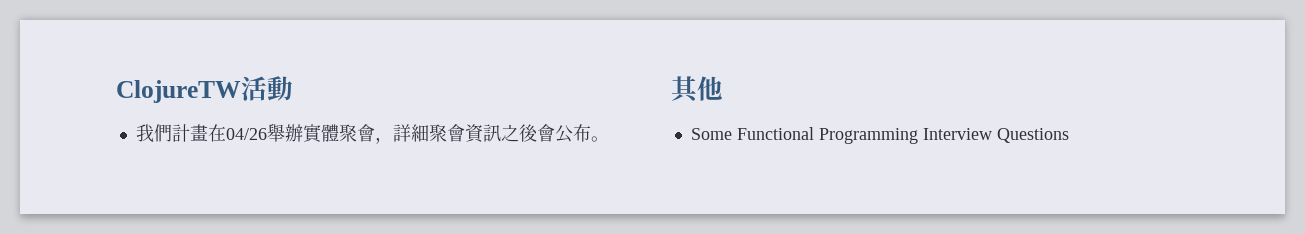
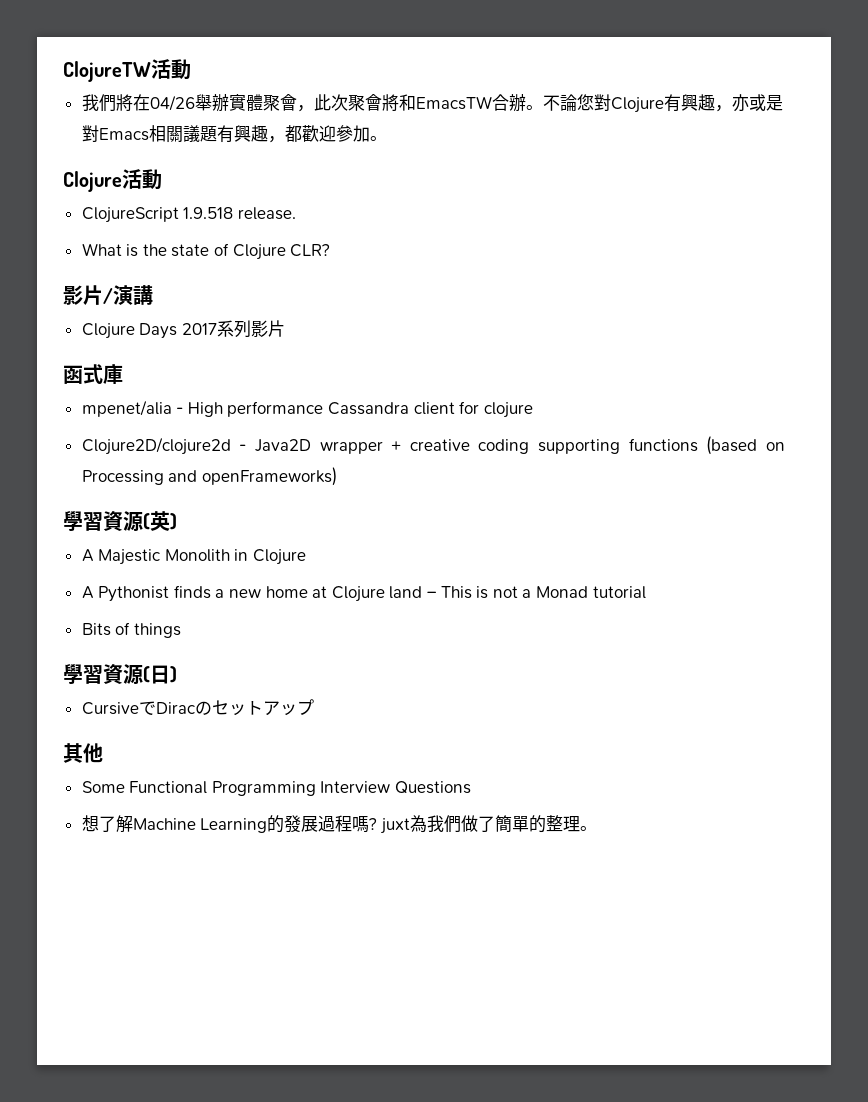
- 我們計畫在04/26舉辦實體聚會，詳細聚會資訊之後會公布。
+ 我們將在04/26舉辦實體聚會，此次聚會將和EmacsTW合辦。不論您對Clojure有興趣，亦或是對Emacs相關議題有興趣，都歡迎參加。
+ Clojure活動
+ ClojureScript 1.9.518 release.
+ What is the state of Clojure CLR?
+ 影片/演講
+ Clojure Days 2017系列影片
+ 函式庫
+ mpenet/alia - High performance Cassandra client for clojure
+ Clojure2D/clojure2d - Java2D wrapper + creative coding supporting functions (based on Processing and openFrameworks)
+ 學習資源(英)
+ A Majestic Monolith in Clojure
+ A Pythonist finds a new home at Clojure land – This is not a Monad tutorial
+ Bits of things
+ 學習資源(日)
+ CursiveでDiracのセットアップ
+ 想了解Machine Learning的發展過程嗎? juxt為我們做了簡單的整理。

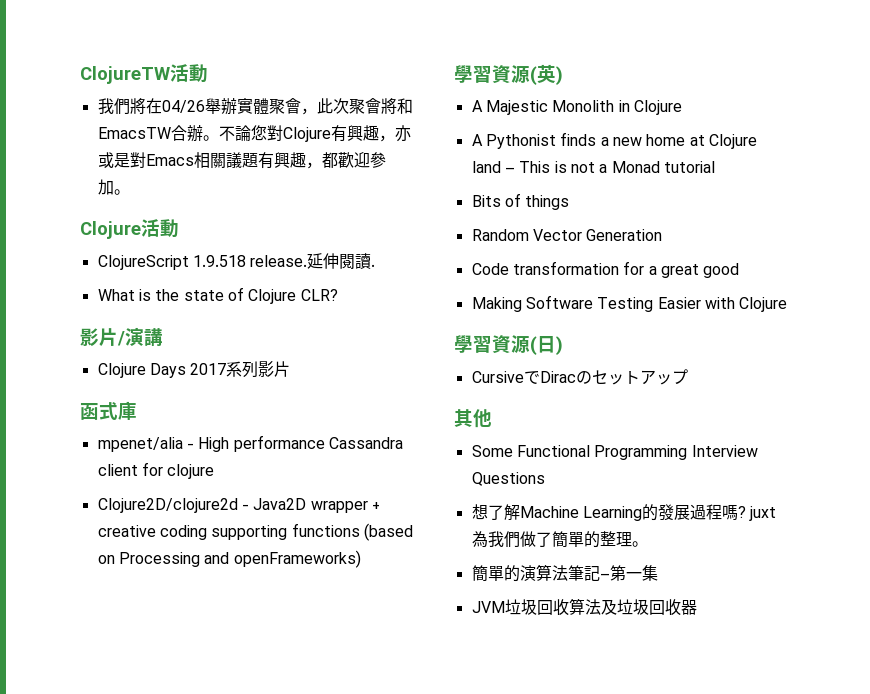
+ 延伸閱讀.
+ Random Vector Generation
+ Code transformation for a great good
+ Making Software Testing Easier with Clojure
+ 簡單的演算法筆記–第一集
+ JVM垃圾回收算法及垃圾回收器

